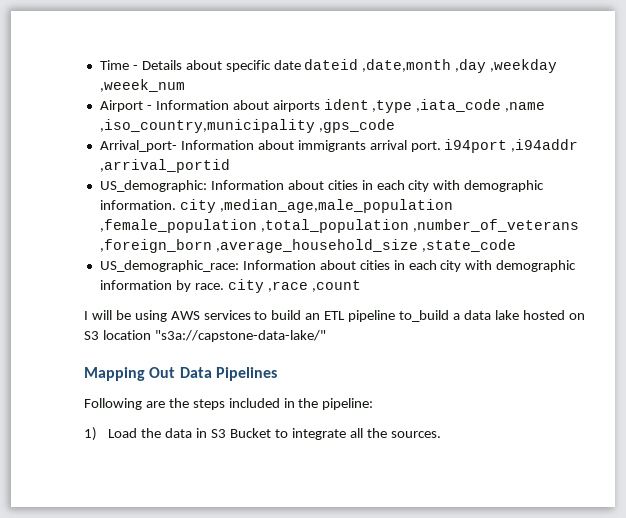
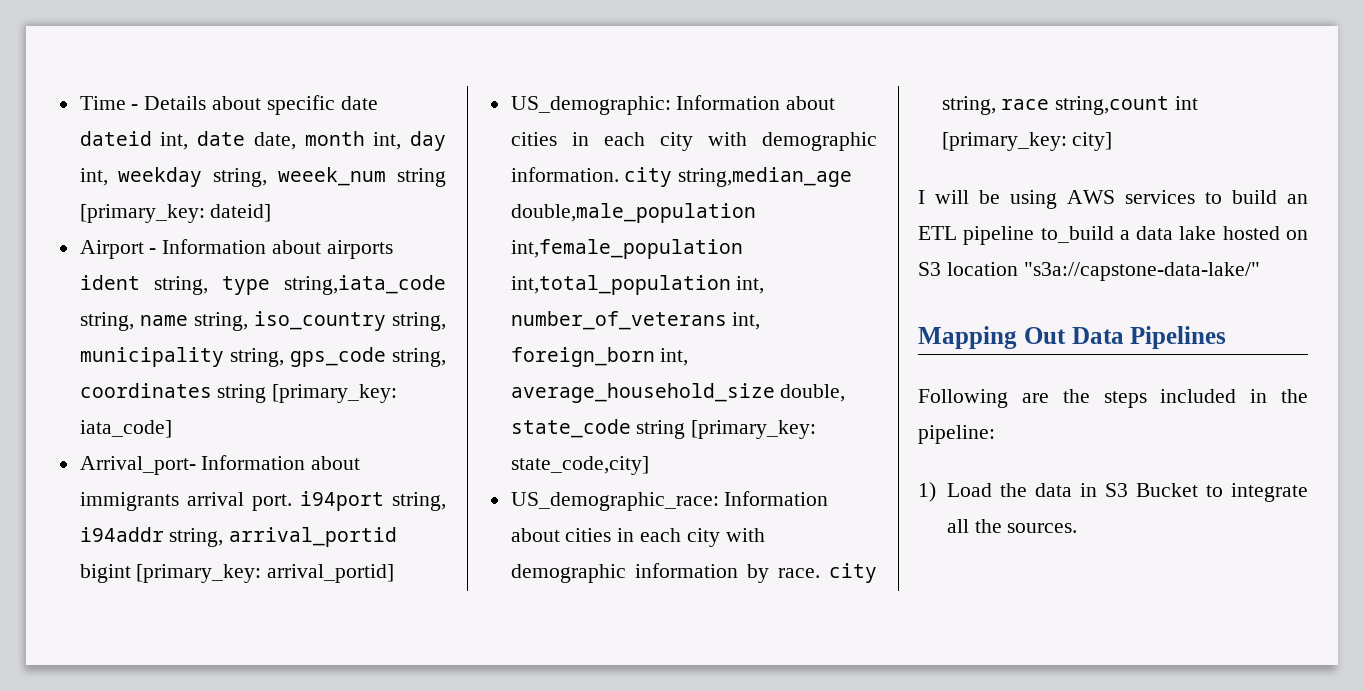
- Time - Details about specific date dateid ,date,month ,day ,weekday ,weeek_num
+ Time - Details about specific date dateid int, date date, month int, day int, weekday string, weeek_num string [primary_key: dateid]
- Airport - Information about airports ident ,type ,iata_code ,name ,iso_country,municipality ,gps_code
+ Airport - Information about airports ident string, type string,iata_code string, name string, iso_country string, municipality string, gps_code string, coordinates string [primary_key: iata_code]
- Arrival_port- Information about immigrants arrival port. i94port ,i94addr ,arrival_portid
+ Arrival_port- Information about immigrants arrival port. i94port string, i94addr string, arrival_portid bigint [primary_key: arrival_portid]
- US_demographic: Information about cities in each city with demographic information. city ,median_age,male_population ,female_population ,total_population ,number_of_veterans ,foreign_born ,average_household_size ,state_code
+ US_demographic: Information about cities in each city with demographic information. city string,median_age double,male_population int,female_population int,total_population int, number_of_veterans int, foreign_born int, average_household_size double, state_code string [primary_key: state_code,city]
- US_demographic_race: Information about cities in each city with demographic information by race. city ,race ,count
+ US_demographic_race: Information about cities in each city with demographic information by race. city string, race string,count int [primary_key: city]

